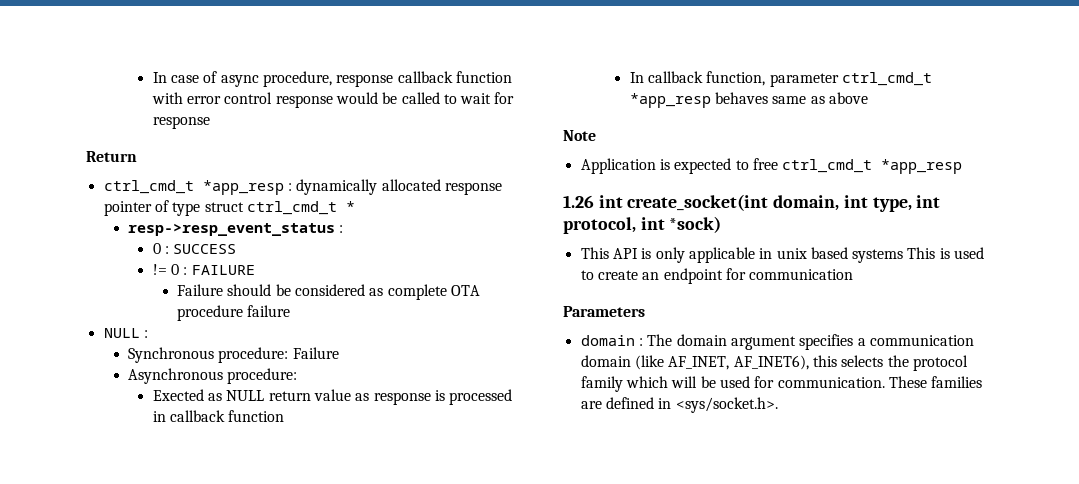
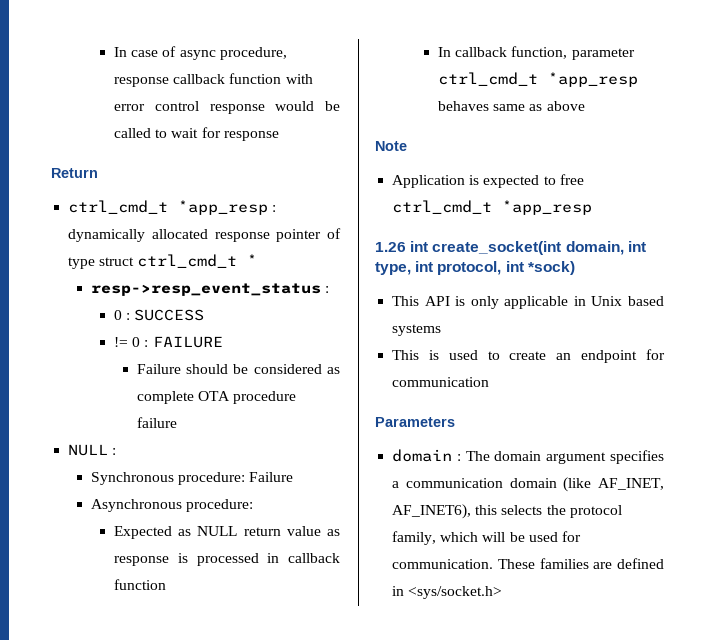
- Exected as NULL return value as response is processed in callback function
+ Expected as NULL return value as response is processed in callback function
- This API is only applicable in unix based systems This is used to create an endpoint for communication
+ This API is only applicable in Unix based systems
+ This is used to create an endpoint for communication
- domain : The domain argument specifies a communication domain (like AF_INET, AF_INET6), this selects the protocol family which will be used for communication.
+ domain : The domain argument specifies a communication domain (like AF_INET, AF_INET6), this selects the protocol family, which will be used for communication.
- These families are defined in <sys/socket.h>.
+ These families are defined in <sys/socket.h>

